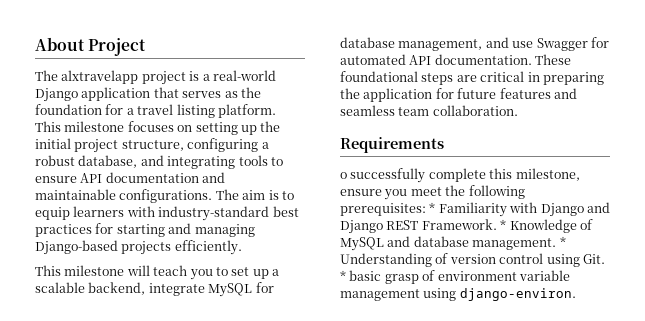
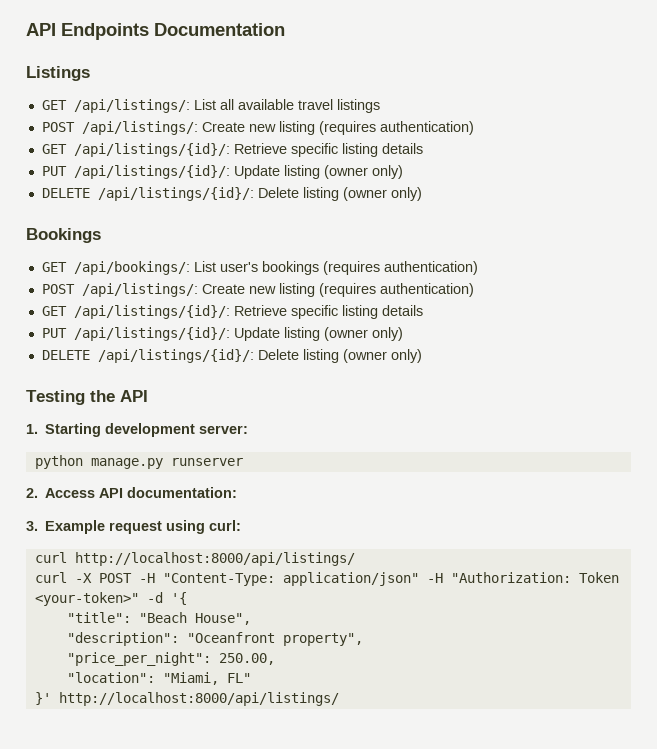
- About Project
- The alxtravelapp project is a real-world Django application that serves as the foundation for a travel listing platform. This milestone focuses on setting up the initial project structure, configuring a robust database, and integrating tools to ensure API documentation and maintainable configurations. The aim is to equip learners with industry-standard best practices for starting and managing Django-based projects efficiently.
- This milestone will teach you to set up a scalable backend, integrate MySQL for database management, and use Swagger for automated API documentation. These foundational steps are critical in preparing the application for future features and seamless team collaboration.
- Requirements
- o successfully complete this milestone, ensure you meet the following prerequisites: * Familiarity with Django and Django REST Framework. * Knowledge of MySQL and database management. * Understanding of version control using Git. * basic grasp of environment variable management using django-environ.
+ API Endpoints Documentation
+ Listings
+ GET /api/listings/: List all available travel listings
+ POST /api/listings/: Create new listing (requires authentication)
+ GET /api/listings/{id}/: Retrieve specific listing details
+ PUT /api/listings/{id}/: Update listing (owner only)
+ DELETE /api/listings/{id}/: Delete listing (owner only)
+ Bookings
+ GET /api/bookings/: List user's bookings (requires authentication)
+ POST /api/listings/: Create new listing (requires authentication)
+ GET /api/listings/{id}/: Retrieve specific listing details
+ PUT /api/listings/{id}/: Update listing (owner only)
+ DELETE /api/listings/{id}/: Delete listing (owner only)
+ Testing the API
+ 1. Starting development server:
+ python manage.py runserver
+ 2. Access API documentation:
+ 3. Example request using curl:
+ curl http://localhost:8000/api/listings/
+ curl -X POST -H "Content-Type: application/json" -H "Authorization: Token <your-token>" -d '{
+ "title": "Beach House",
+ "description": "Oceanfront property",
+ "price_per_night": 250.00,
+ "location": "Miami, FL"
+ }' http://localhost:8000/api/listings/

